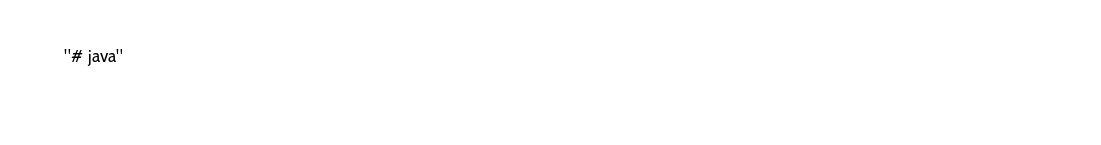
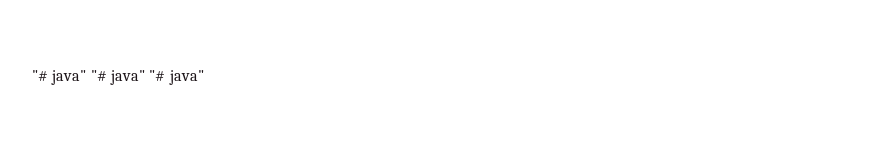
- "# java"
+ "# java" "# java" "# java"

